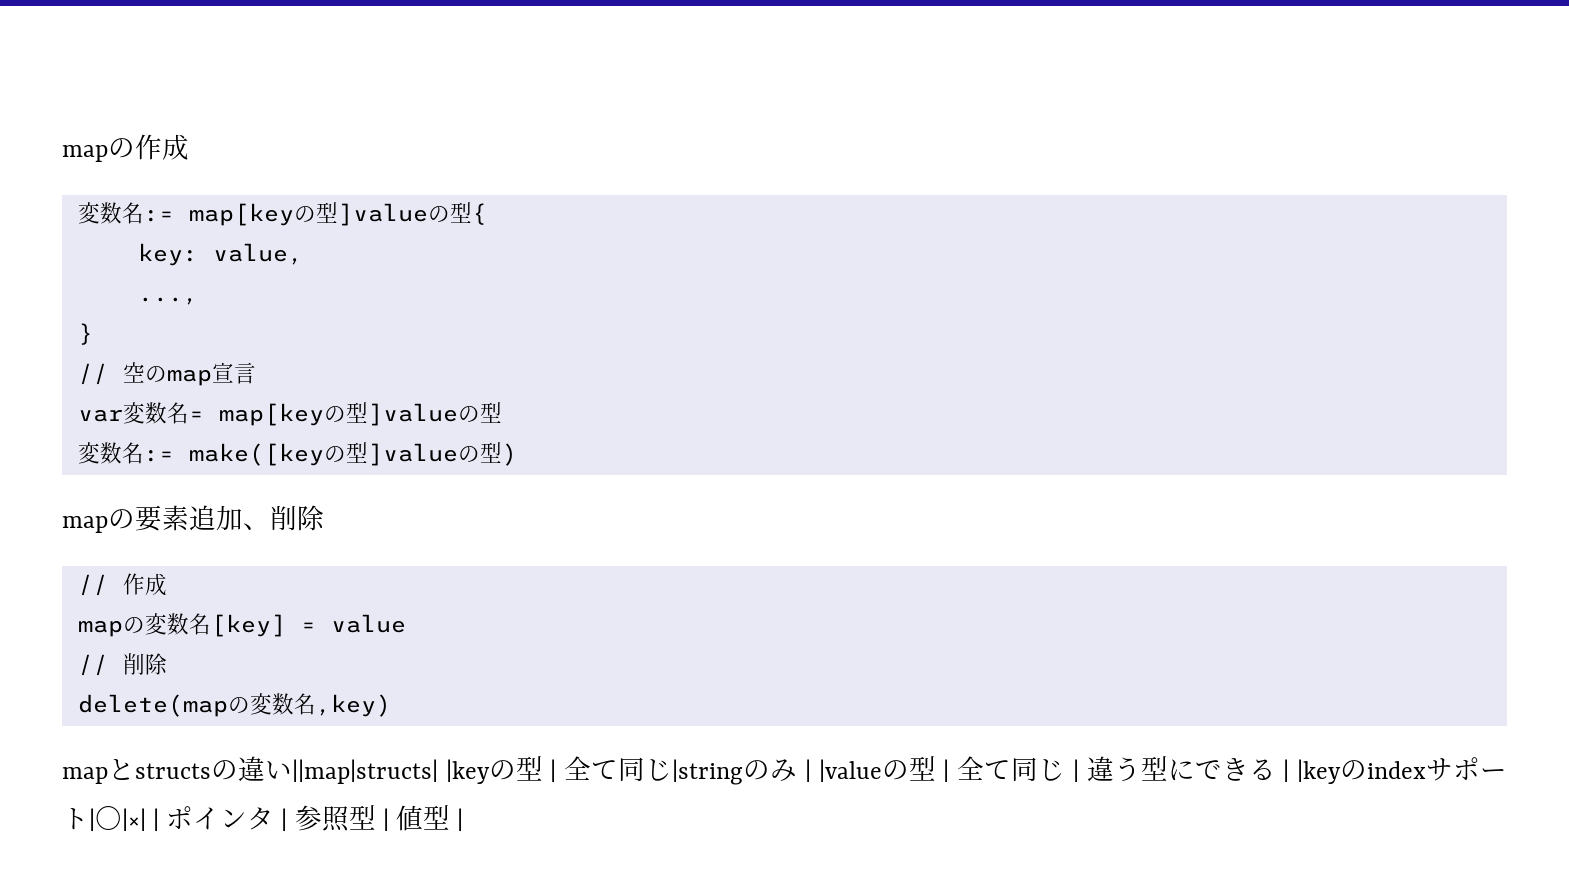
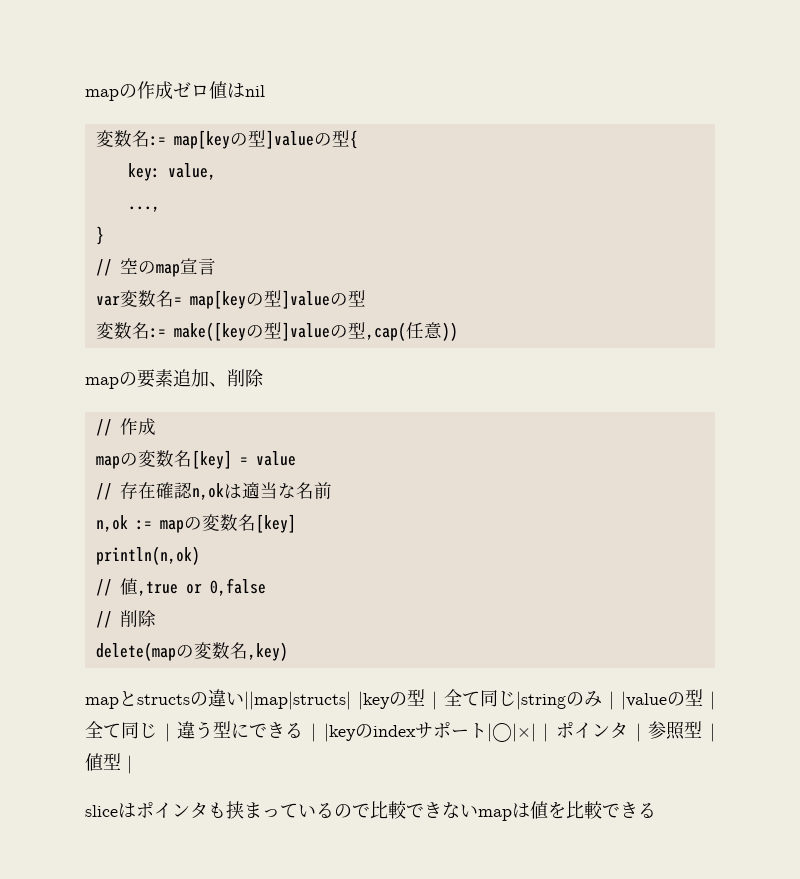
- mapの作成
+ mapの作成ゼロ値はnil
- 変数名:= make([keyの型]valueの型)
+ 変数名:= make([keyの型]valueの型,cap(任意))
+ // 存在確認n,okは適当な名前
+ n,ok := mapの変数名[key]
+ println(n,ok)
+ // 値,true or 0,false
+ sliceはポインタも挟まっているので比較できないmapは値を比較できる

